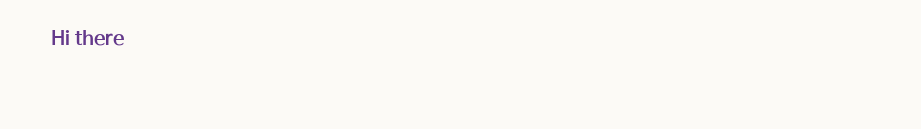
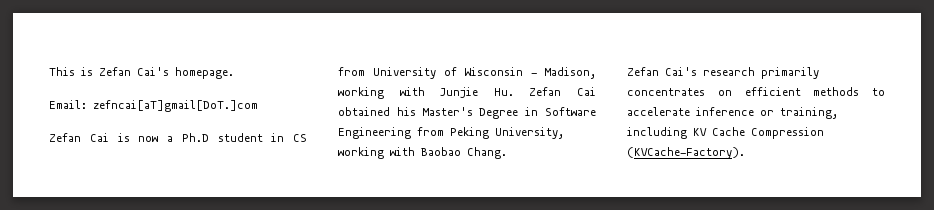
- Hi there
+ This is Zefan Cai's homepage.
+ Email: zefncai[aT]gmail[DoT.]com
+ Zefan Cai is now a Ph.D student in CS from University of Wisconsin - Madison, working with Junjie Hu. Zefan Cai obtained his Master's Degree in Software Engineering from Peking University, working with Baobao Chang.
+ Zefan Cai's research primarily concentrates on efficient methods to accelerate inference or training, including KV Cache Compression (KVCache-Factory).

